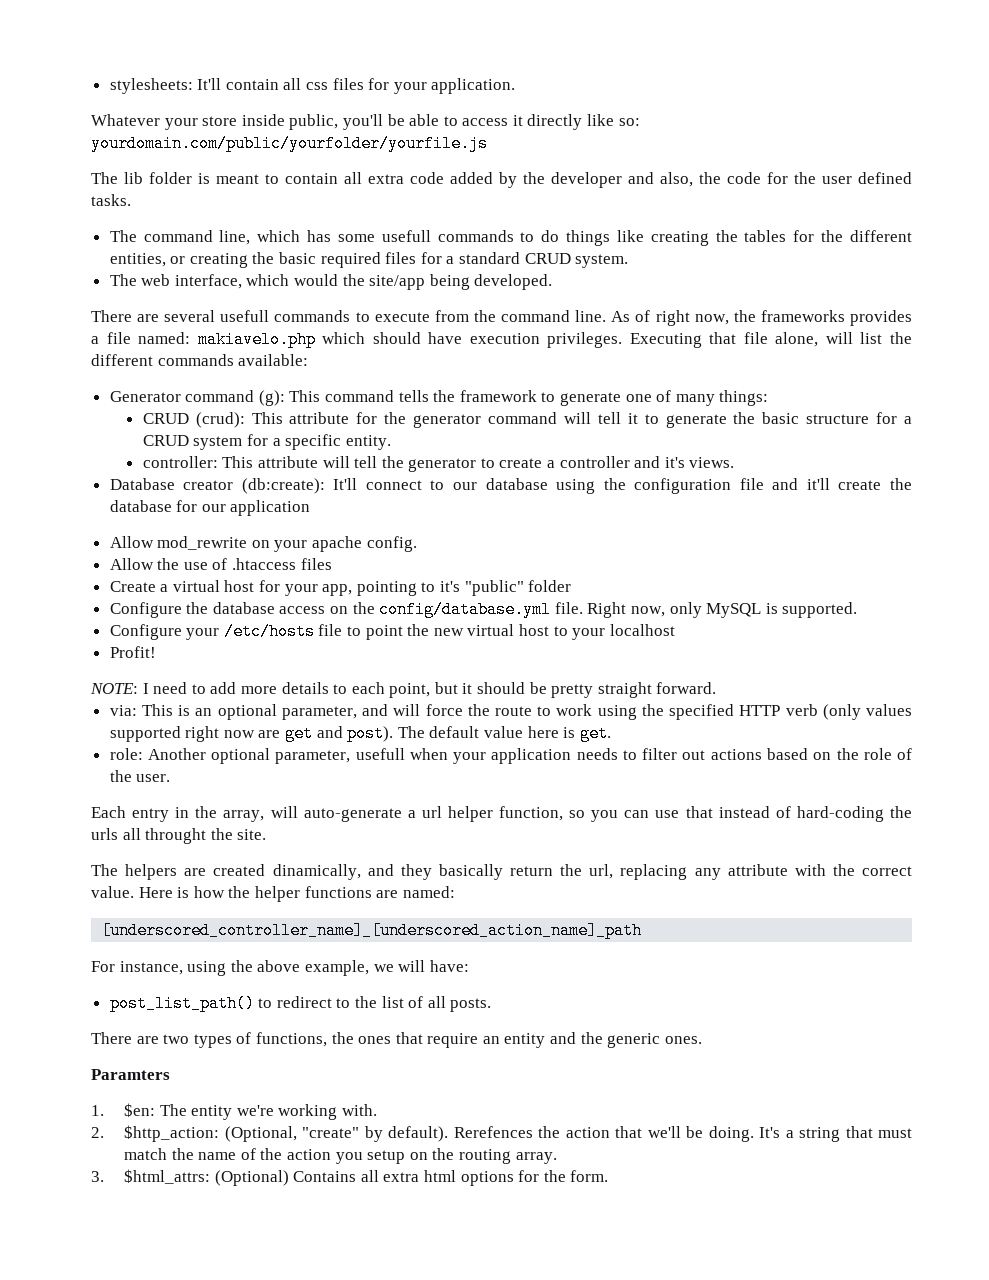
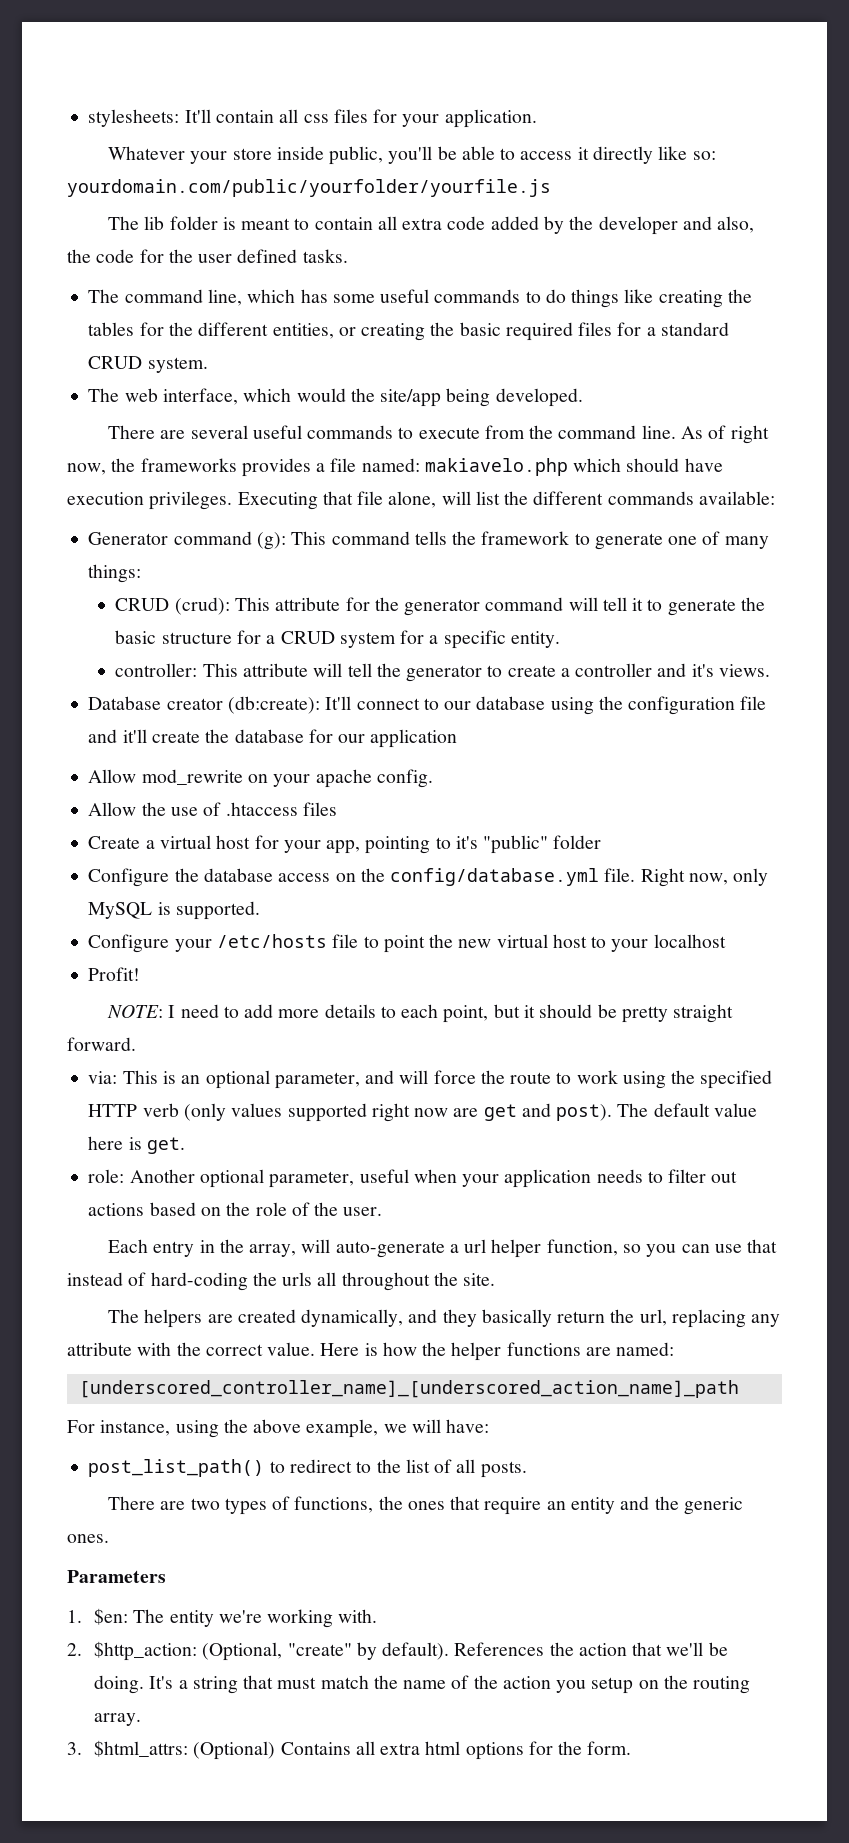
- The command line, which has some usefull commands to do things like creating the tables for the different entities, or creating the basic required files for a standard CRUD system.
+ The command line, which has some useful commands to do things like creating the tables for the different entities, or creating the basic required files for a standard CRUD system.
- There are several usefull commands to execute from the command line.
+ There are several useful commands to execute from the command line.
- role: Another optional parameter, usefull when your application needs to filter out actions based on the role of the user.
+ role: Another optional parameter, useful when your application needs to filter out actions based on the role of the user.
- Each entry in the array, will auto-generate a url helper function, so you can use that instead of hard-coding the urls all throught the site.
+ Each entry in the array, will auto-generate a url helper function, so you can use that instead of hard-coding the urls all throughout the site.
- The helpers are created dinamically, and they basically return the url, replacing any attribute with the correct value.
+ The helpers are created dynamically, and they basically return the url, replacing any attribute with the correct value.
- Paramters
+ Parameters
- Rerefences the action that we'll be doing.
+ References the action that we'll be doing.

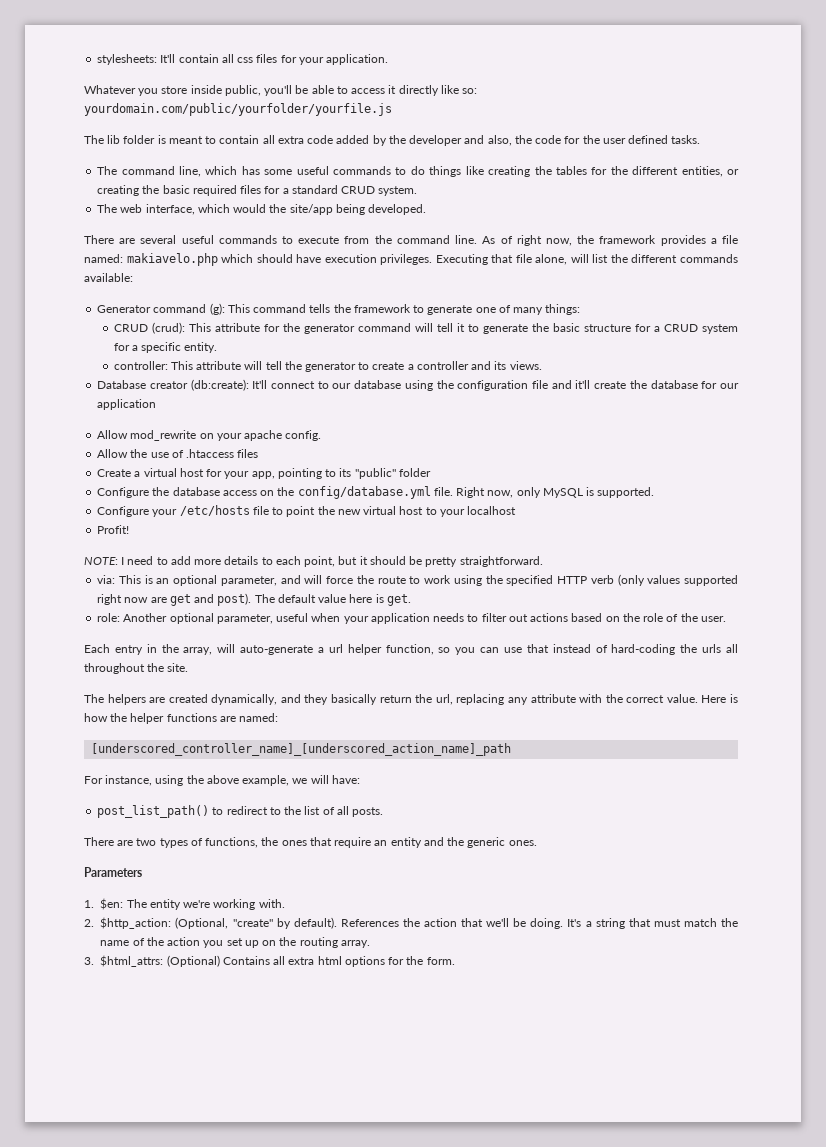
- Whatever your store inside public, you'll be able to access it directly like so: yourdomain.com/public/yourfolder/yourfile.js
+ Whatever you store inside public, you'll be able to access it directly like so: yourdomain.com/public/yourfolder/yourfile.js
- As of right now, the frameworks provides a file named: makiavelo.php which should have execution privileges.
+ As of right now, the framework provides a file named: makiavelo.php which should have execution privileges.
- controller: This attribute will tell the generator to create a controller and it's views.
+ controller: This attribute will tell the generator to create a controller and its views.
- Create a virtual host for your app, pointing to it's "public" folder
+ Create a virtual host for your app, pointing to its "public" folder
- NOTE: I need to add more details to each point, but it should be pretty straight forward.
+ NOTE: I need to add more details to each point, but it should be pretty straightforward.
- It's a string that must match the name of the action you setup on the routing array.
+ It's a string that must match the name of the action you set up on the routing array.

